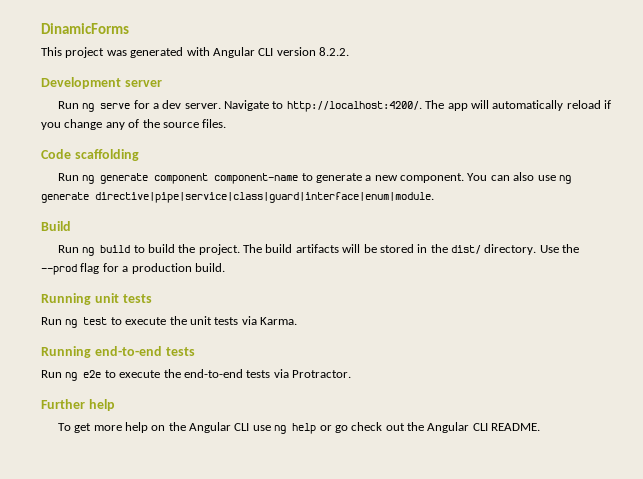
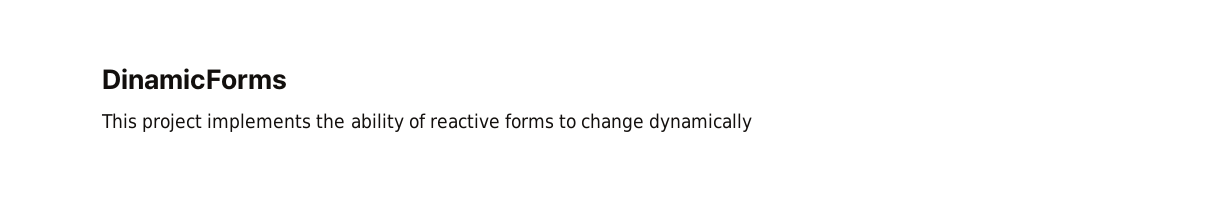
- This project was generated with Angular CLI version 8.2.2.
- Development server
- Run ng serve for a dev server. Navigate to http://localhost:4200/. The app will automatically reload if you change any of the source files.
- Code scaffolding
- Run ng generate component component-name to generate a new component. You can also use ng generate directive|pipe|service|class|guard|interface|enum|module.
- Build
- Run ng build to build the project. The build artifacts will be stored in the dist/ directory. Use the --prod flag for a production build.
- Running unit tests
- Run ng test to execute the unit tests via Karma.
- Running end-to-end tests
- Run ng e2e to execute the end-to-end tests via Protractor.
- Further help
- To get more help on the Angular CLI use ng help or go check out the Angular CLI README.
+ This project implements the ability of reactive forms to change dynamically

